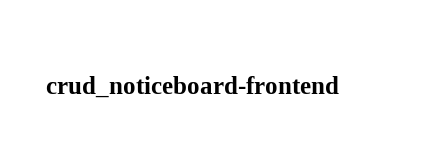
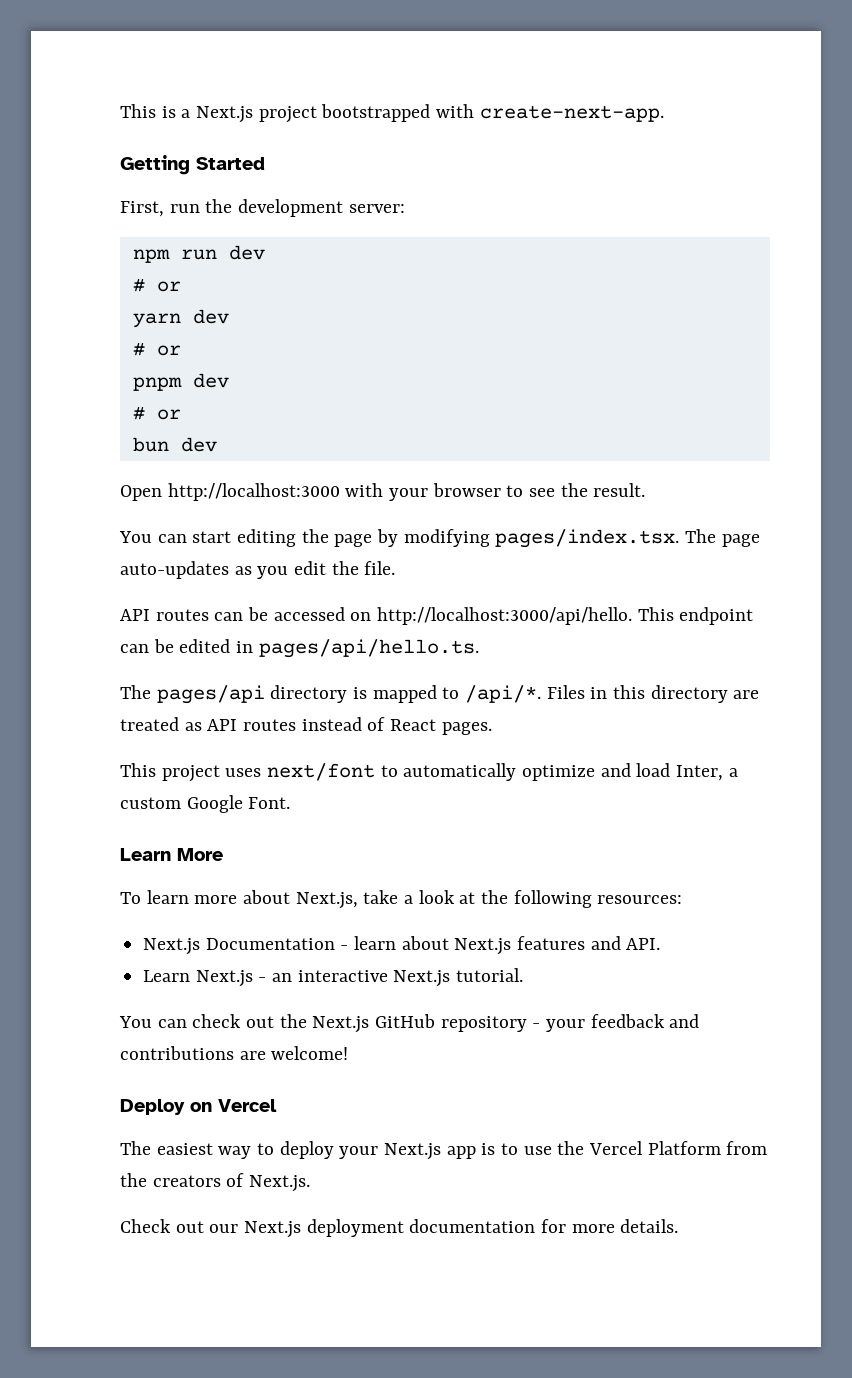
- crud_noticeboard-frontend
+ This is a Next.js project bootstrapped with create-next-app.
+ Getting Started
+ First, run the development server:
+ npm run dev
+ # or
+ yarn dev
+ # or
+ pnpm dev
+ # or
+ bun dev
+ Open http://localhost:3000 with your browser to see the result.
+ You can start editing the page by modifying pages/index.tsx. The page auto-updates as you edit the file.
+ API routes can be accessed on http://localhost:3000/api/hello. This endpoint can be edited in pages/api/hello.ts.
+ The pages/api directory is mapped to /api/*. Files in this directory are treated as API routes instead of React pages.
+ This project uses next/font to automatically optimize and load Inter, a custom Google Font.
+ Learn More
+ To learn more about Next.js, take a look at the following resources:
+ Next.js Documentation - learn about Next.js features and API.
+ Learn Next.js - an interactive Next.js tutorial.
+ You can check out the Next.js GitHub repository - your feedback and contributions are welcome!
+ Deploy on Vercel
+ The easiest way to deploy your Next.js app is to use the Vercel Platform from the creators of Next.js.
+ Check out our Next.js deployment documentation for more details.

